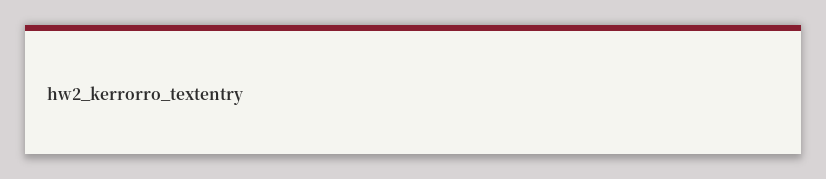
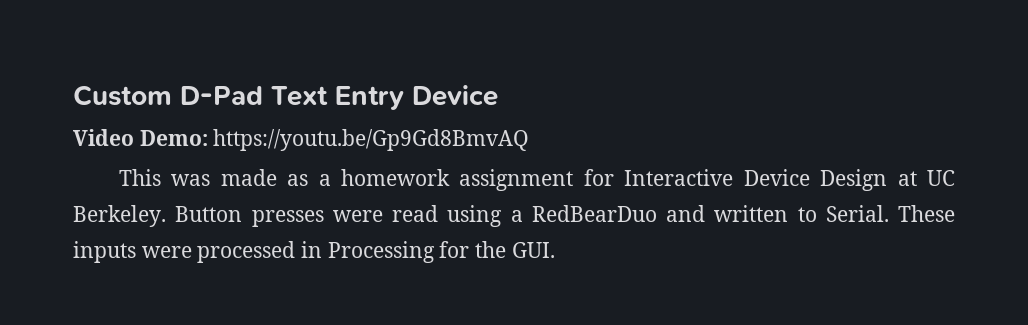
- hw2_kerrorro_textentry
+ Custom D-Pad Text Entry Device
+ Video Demo: https://youtu.be/Gp9Gd8BmvAQ
+ This was made as a homework assignment for Interactive Device Design at UC Berkeley. Button presses were read using a RedBearDuo and written to Serial. These inputs were processed in Processing for the GUI.

